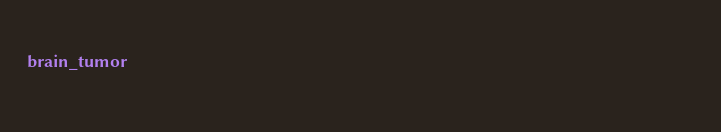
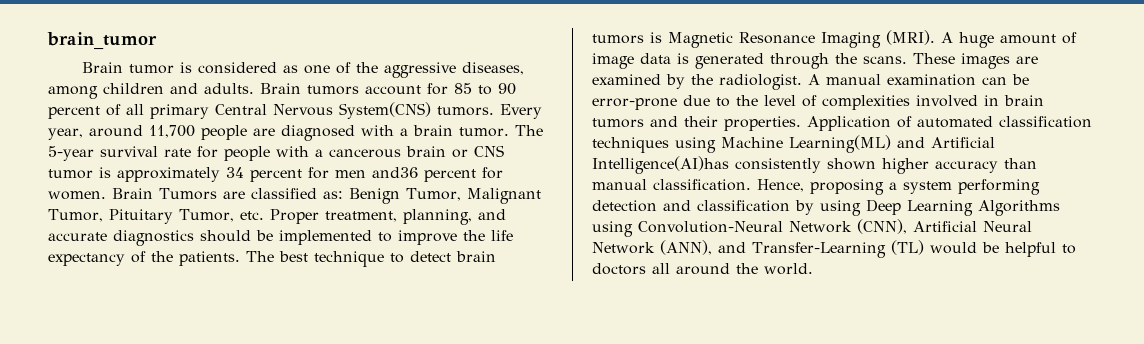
+ Brain tumor is considered as one of the aggressive diseases, among children and adults. Brain tumors account for 85 to 90 percent of all primary Central Nervous System(CNS) tumors. Every year, around 11,700 people are diagnosed with a brain tumor. The 5-year survival rate for people with a cancerous brain or CNS tumor is approximately 34 percent for men and36 percent for women. Brain Tumors are classified as: Benign Tumor, Malignant Tumor, Pituitary Tumor, etc. Proper treatment, planning, and accurate diagnostics should be implemented to improve the life expectancy of the patients. The best technique to detect brain tumors is Magnetic Resonance Imaging (MRI). A huge amount of image data is generated through the scans. These images are examined by the radiologist. A manual examination can be error-prone due to the level of complexities involved in brain tumors and their properties. Application of automated classification techniques using Machine Learning(ML) and Artificial Intelligence(AI)has consistently shown higher accuracy than manual classification. Hence, proposing a system performing detection and classification by using Deep Learning Algorithms using Convolution-Neural Network (CNN), Artificial Neural Network (ANN), and Transfer-Learning (TL) would be helpful to doctors all around the world.

